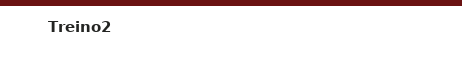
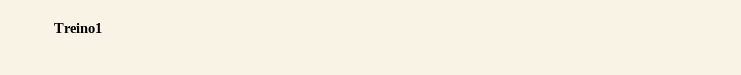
- Treino2
+ Treino1

